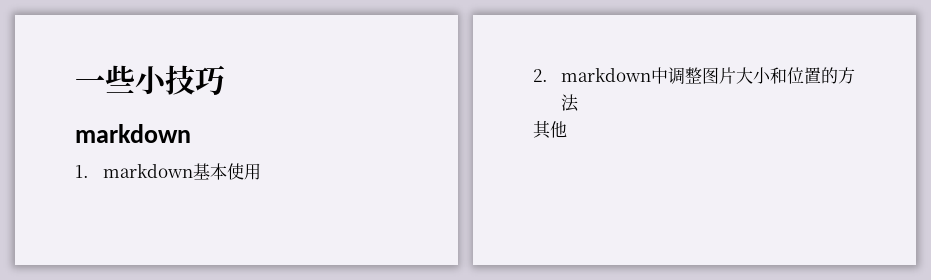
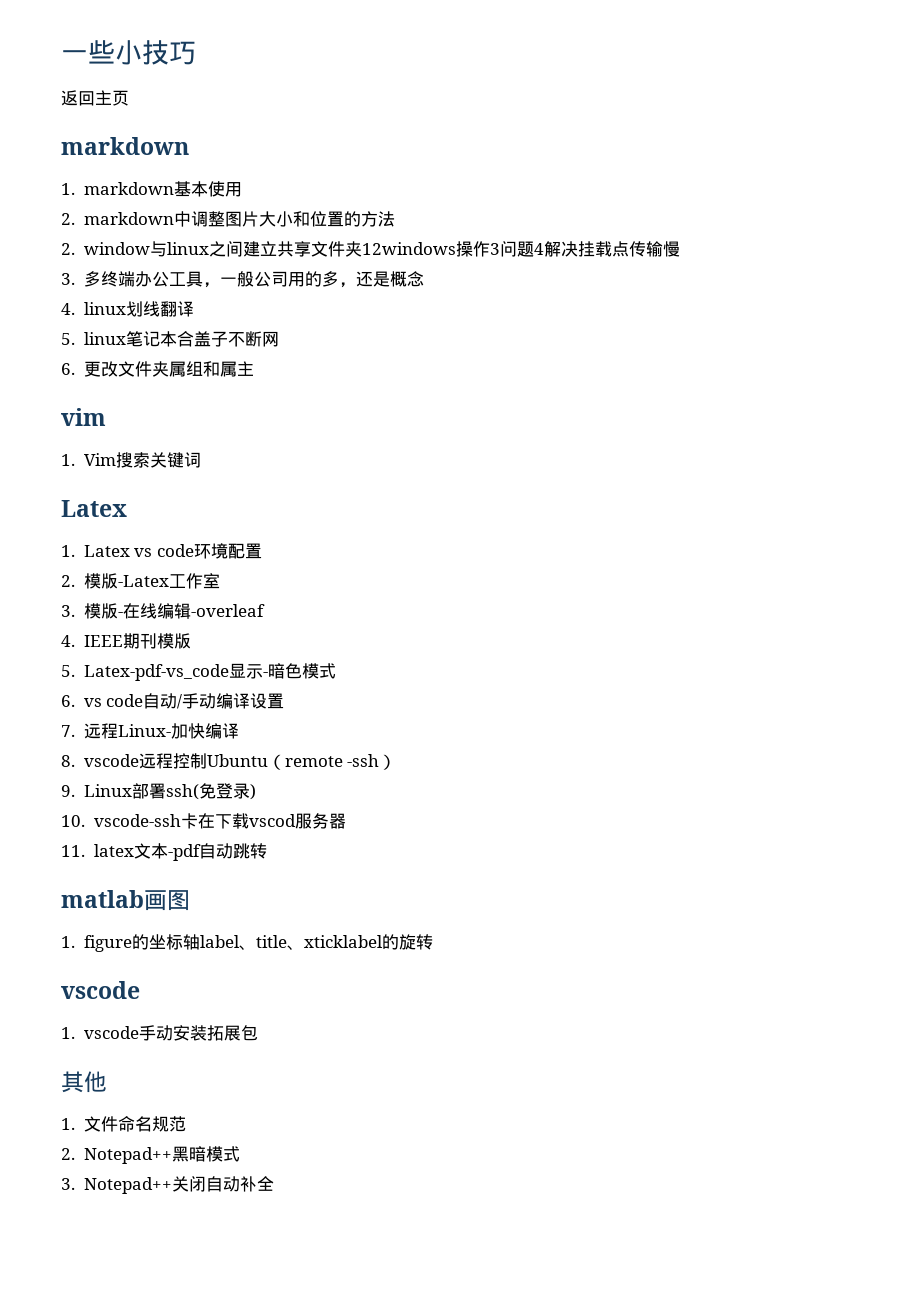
+ 返回主页
+ 2. window与linux之间建立共享文件夹12windows操作3问题4解决挂载点传输慢
+ 3.多终端办公工具，一般公司用的多，还是概念
+ 4. linux划线翻译
+ 5. linux笔记本合盖子不断网
+ 6.更改文件夹属组和属主
+ vim
+ 1. Vim搜索关键词
+ Latex
+ 1. Latex vs code环境配置
+ 2.模版-Latex工作室
+ 3.模版-在线编辑-overleaf
+ 4. IEEE期刊模版
+ 5. Latex-pdf-vs_code显示-暗色模式
+ 6. vs code自动/手动编译设置
+ 7.远程Linux-加快编译
+ 8. vscode远程控制Ubuntu（remote -ssh）
+ 9. Linux部署ssh(免登录)
+ 10. vscode-ssh卡在下载vscod服务器
+ 11. latex文本-pdf自动跳转
+ matlab画图
+ 1. figure的坐标轴label、title、xticklabel的旋转
+ vscode
+ 1. vscode手动安装拓展包
  其他
+ 1.文件命名规范
+ 2. Notepad++黑暗模式
+ 3. Notepad++关闭自动补全

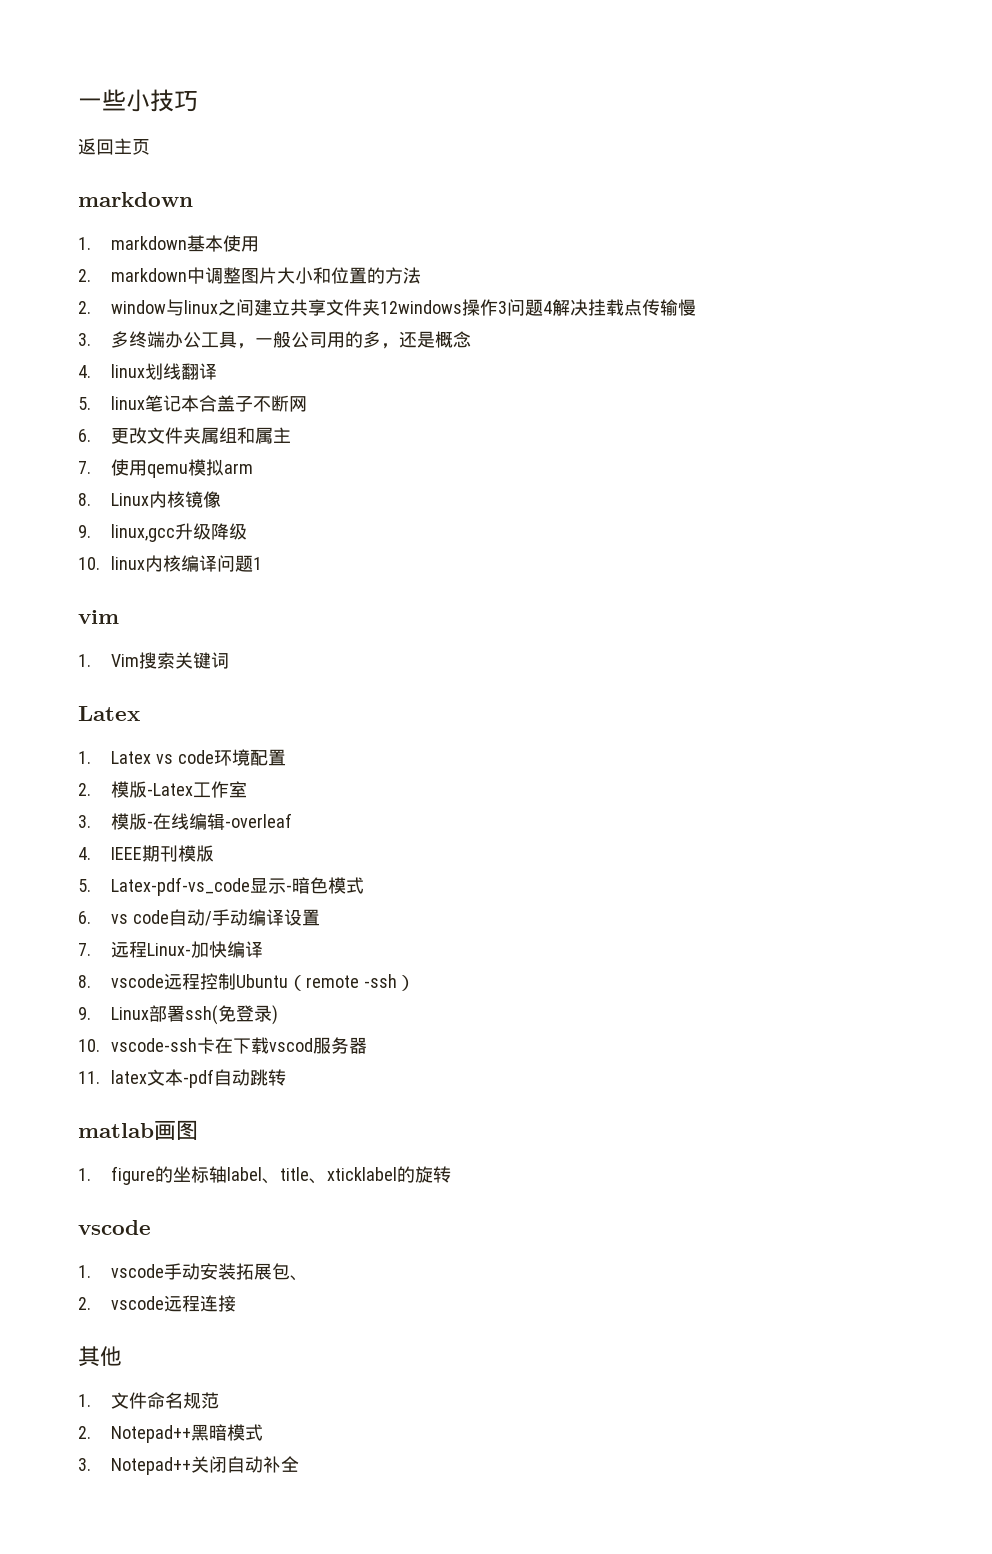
+ 7.使用qemu模拟arm
+ 8. Linux内核镜像
+ 9. linux,gcc升级降级
+ 10. linux内核编译问题1
- 1. vscode手动安装拓展包
+ 1. vscode手动安装拓展包、
+ 2. vscode远程连接

